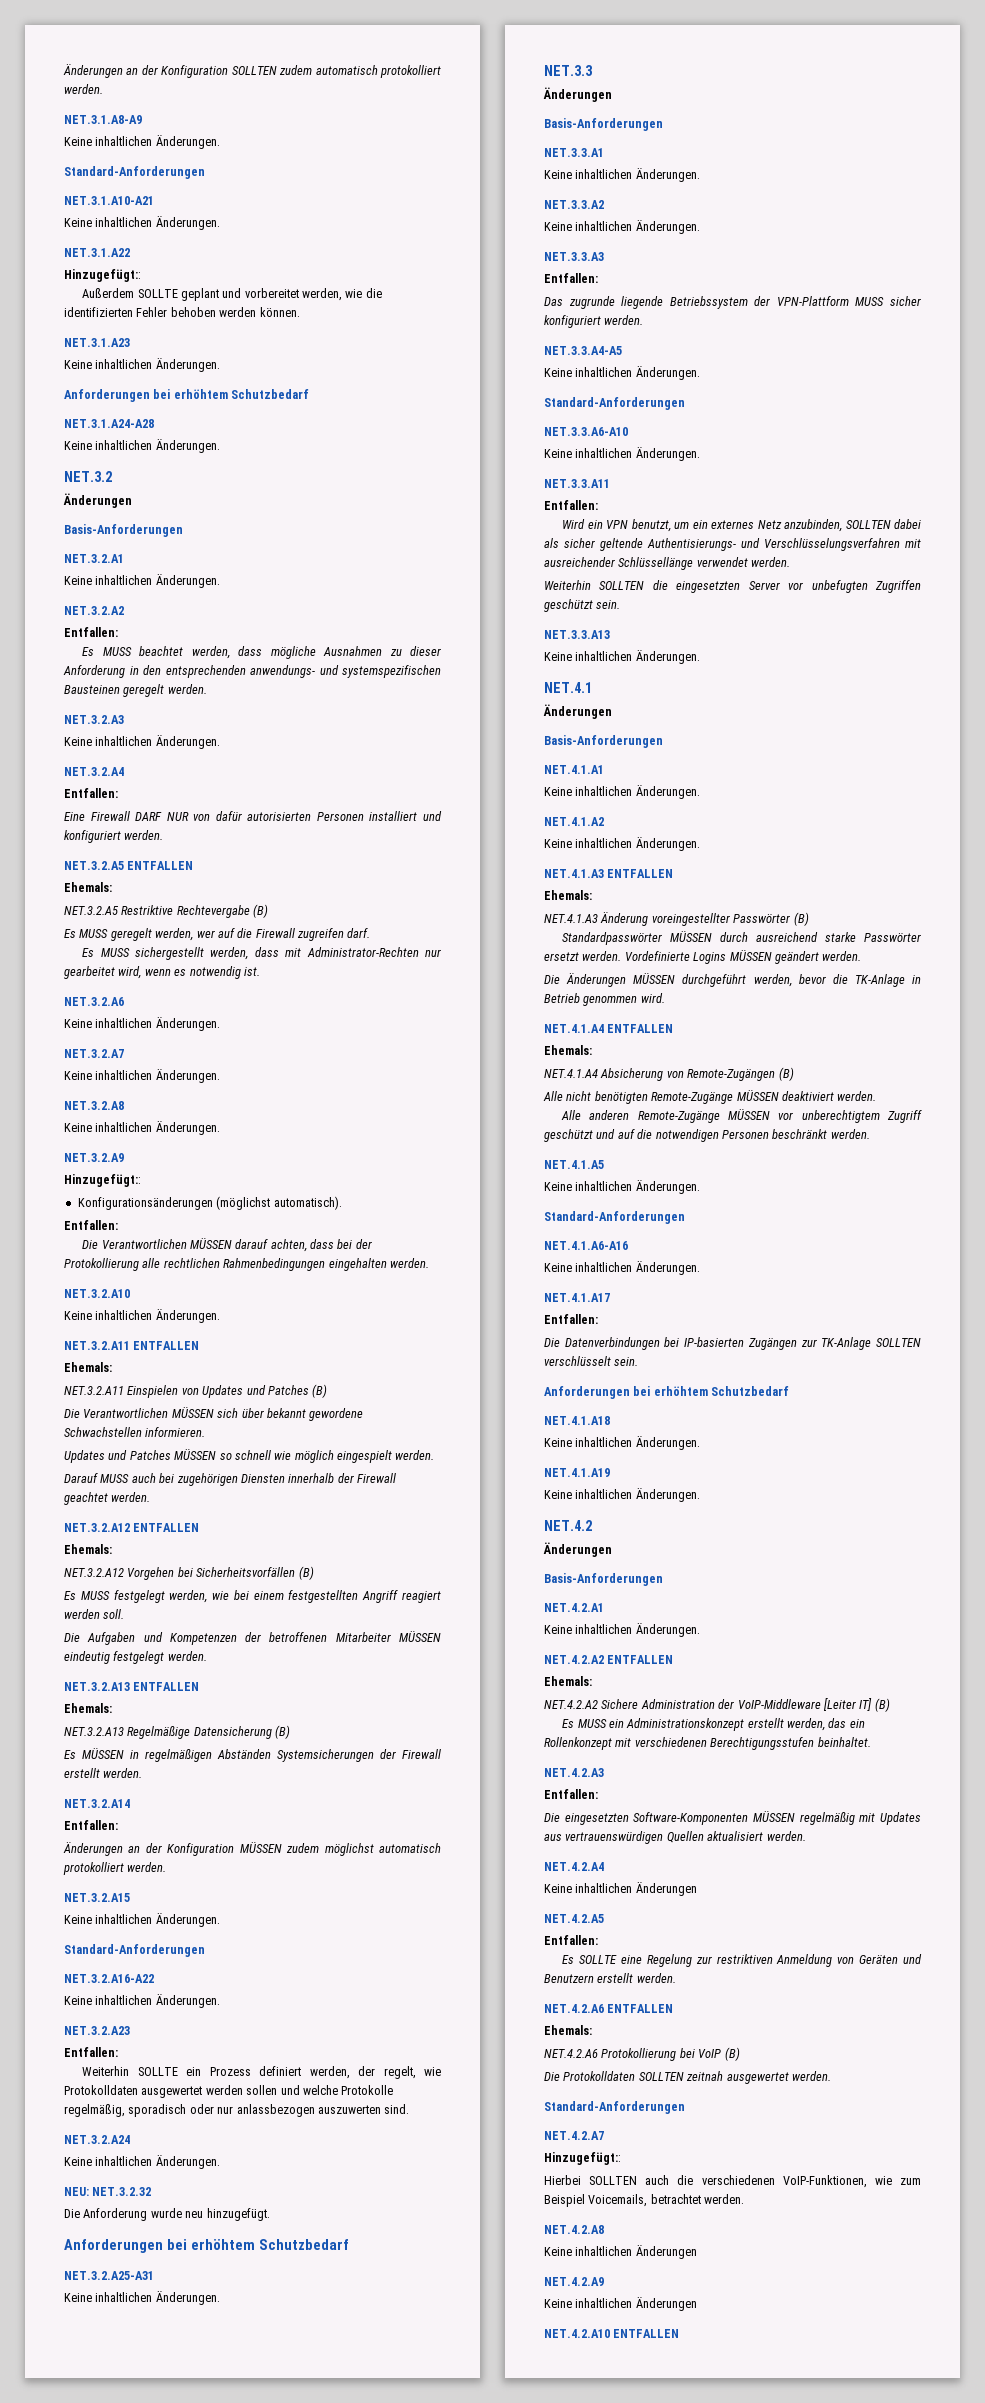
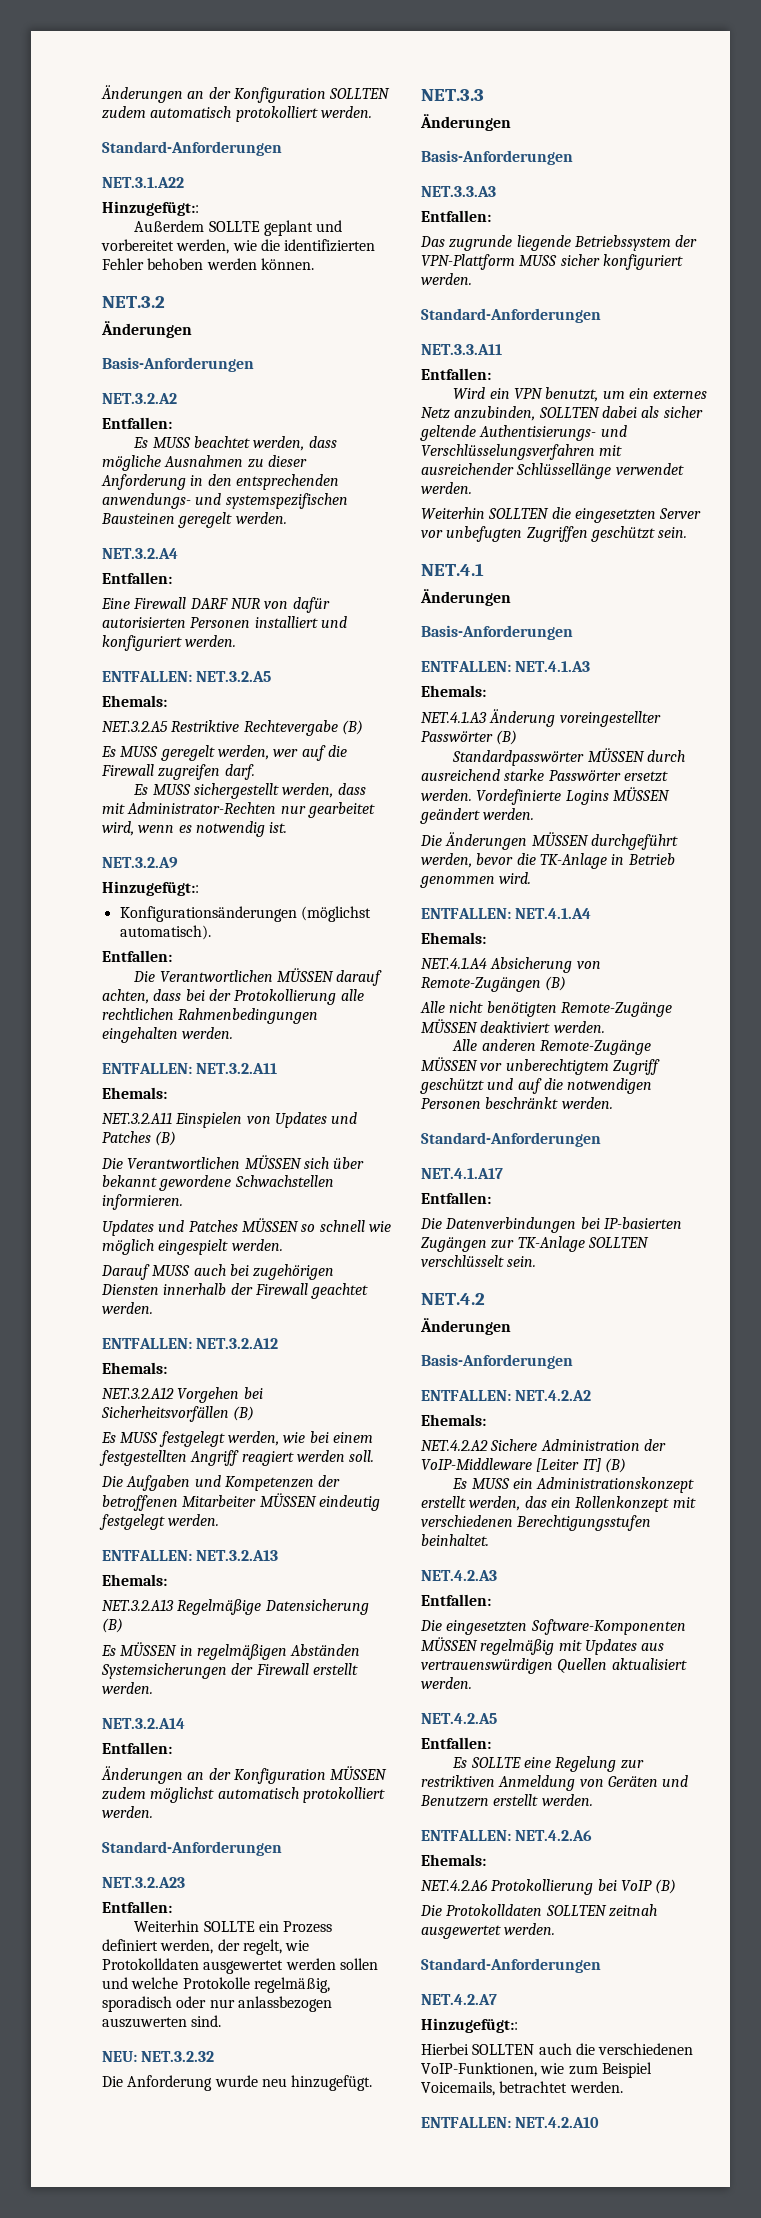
  Änderungen an der Konfiguration SOLLTEN zudem automatisch protokolliert werden.
- NET.3.1.A8-A9
- Keine inhaltlichen Änderungen.
  Standard-Anforderungen
- NET.3.1.A10-A21
- Keine inhaltlichen Änderungen.
- NET.3.1.A23
- Keine inhaltlichen Änderungen.
- Anforderungen bei erhöhtem Schutzbedarf
- NET.3.1.A24-A28
- Keine inhaltlichen Änderungen.
- NET.3.2.A1
- Keine inhaltlichen Änderungen.
- NET.3.2.A3
- Keine inhaltlichen Änderungen.
- NET.3.2.A5 ENTFALLEN
+ ENTFALLEN: NET.3.2.A5
- NET.3.2.A6
- Keine inhaltlichen Änderungen.
- NET.3.2.A7
- Keine inhaltlichen Änderungen.
- NET.3.2.A8
- Keine inhaltlichen Änderungen.
- NET.3.2.A10
- Keine inhaltlichen Änderungen.
- NET.3.2.A11 ENTFALLEN
+ ENTFALLEN: NET.3.2.A11
- NET.3.2.A12 ENTFALLEN
+ ENTFALLEN: NET.3.2.A12
- NET.3.2.A13 ENTFALLEN
+ ENTFALLEN: NET.3.2.A13
  Änderungen an der Konfiguration MÜSSEN zudem möglichst automatisch protokolliert werden.
- NET.3.2.A15
- Keine inhaltlichen Änderungen.
  Standard-Anforderungen
- NET.3.2.A16-A22
- Keine inhaltlichen Änderungen.
- NET.3.2.A24
- Keine inhaltlichen Änderungen.
  Die Anforderung wurde neu hinzugefügt.
- Anforderungen bei erhöhtem Schutzbedarf
- NET.3.2.A25-A31
- Keine inhaltlichen Änderungen.
  NET.3.3
  Änderungen
  Basis-Anforderungen
- NET.3.3.A1
- Keine inhaltlichen Änderungen.
- NET.3.3.A2
- Keine inhaltlichen Änderungen.
  Das zugrunde liegende Betriebssystem der VPN-Plattform MUSS sicher konfiguriert werden.
- NET.3.3.A4-A5
- Keine inhaltlichen Änderungen.
  Standard-Anforderungen
- NET.3.3.A6-A10
- Keine inhaltlichen Änderungen.
- NET.3.3.A13
- Keine inhaltlichen Änderungen.
- NET.4.1.A1
- Keine inhaltlichen Änderungen.
- NET.4.1.A2
- Keine inhaltlichen Änderungen.
- NET.4.1.A3 ENTFALLEN
+ ENTFALLEN: NET.4.1.A3
- NET.4.1.A4 ENTFALLEN
+ ENTFALLEN: NET.4.1.A4
  Alle anderen Remote-Zugänge MÜSSEN vor unberechtigtem Zugriff geschützt und auf die notwendigen Personen beschränkt werden.
- NET.4.1.A5
- Keine inhaltlichen Änderungen.
  Standard-Anforderungen
- NET.4.1.A6-A16
- Keine inhaltlichen Änderungen.
  Die Datenverbindungen bei IP-basierten Zugängen zur TK-Anlage SOLLTEN verschlüsselt sein.
- Anforderungen bei erhöhtem Schutzbedarf
- NET.4.1.A18
- Keine inhaltlichen Änderungen.
- NET.4.1.A19
- Keine inhaltlichen Änderungen.
- NET.4.2.A1
- Keine inhaltlichen Änderungen.
- NET.4.2.A2 ENTFALLEN
+ ENTFALLEN: NET.4.2.A2
- NET.4.2.A4
- Keine inhaltlichen Änderungen
- NET.4.2.A6 ENTFALLEN
+ ENTFALLEN: NET.4.2.A6
- NET.4.2.A8
- Keine inhaltlichen Änderungen
- NET.4.2.A9
- Keine inhaltlichen Änderungen
- NET.4.2.A10 ENTFALLEN
+ ENTFALLEN: NET.4.2.A10

